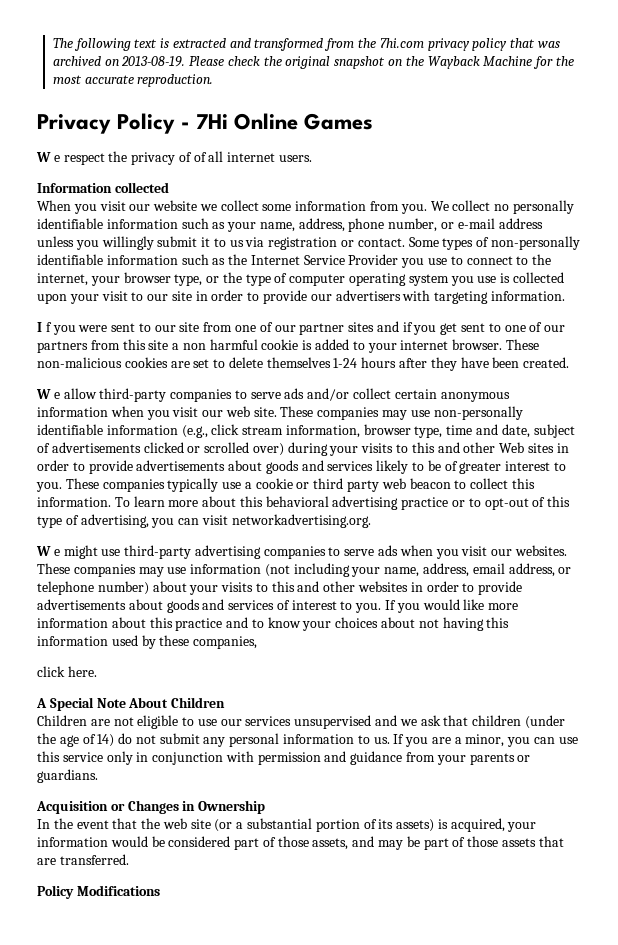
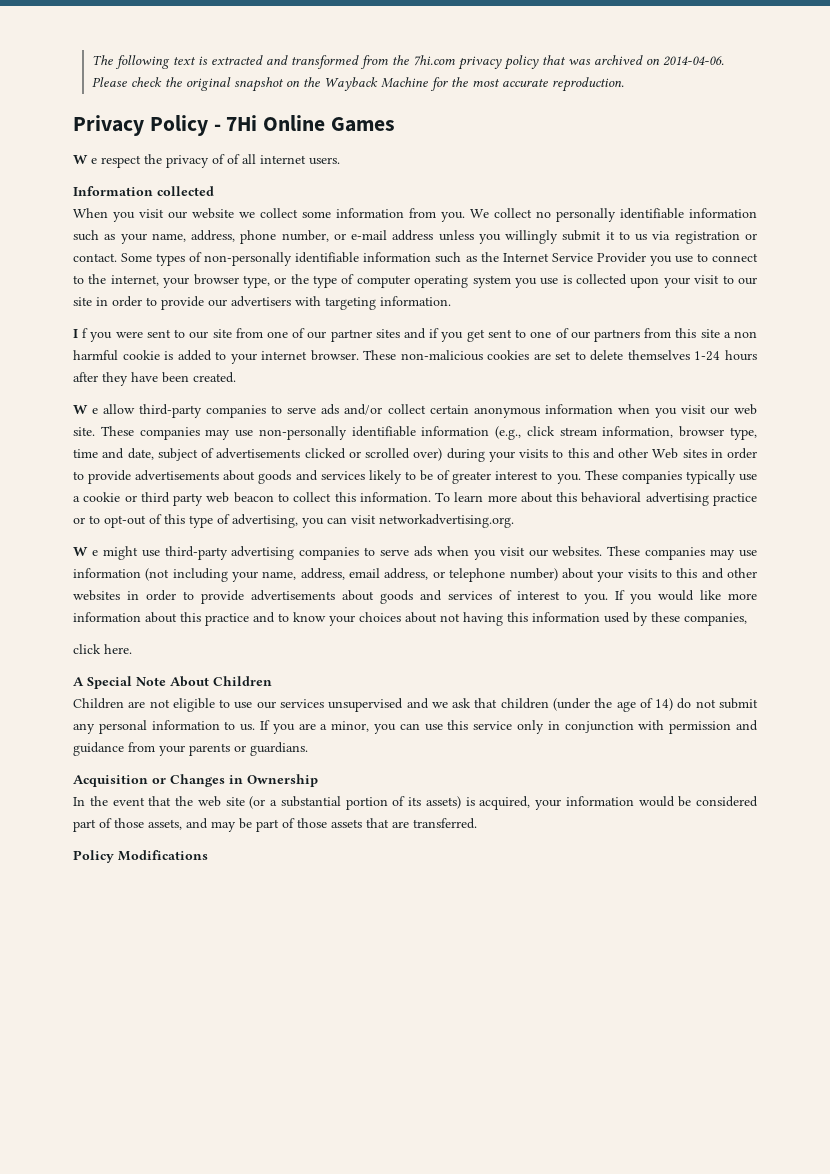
- The following text is extracted and transformed from the 7hi.com privacy policy that was archived on 2013-08-19.
+ The following text is extracted and transformed from the 7hi.com privacy policy that was archived on 2014-04-06.

